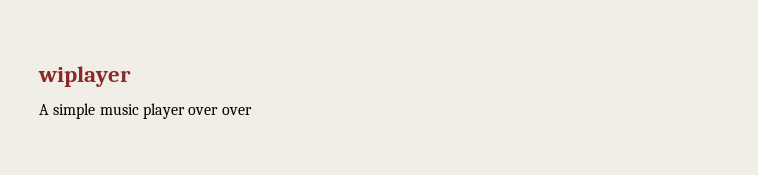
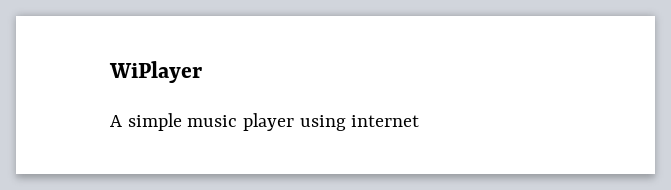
- wiplayer
+ WiPlayer
- A simple music player over over
+ A simple music player using internet

